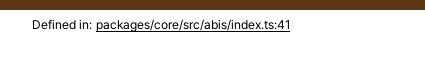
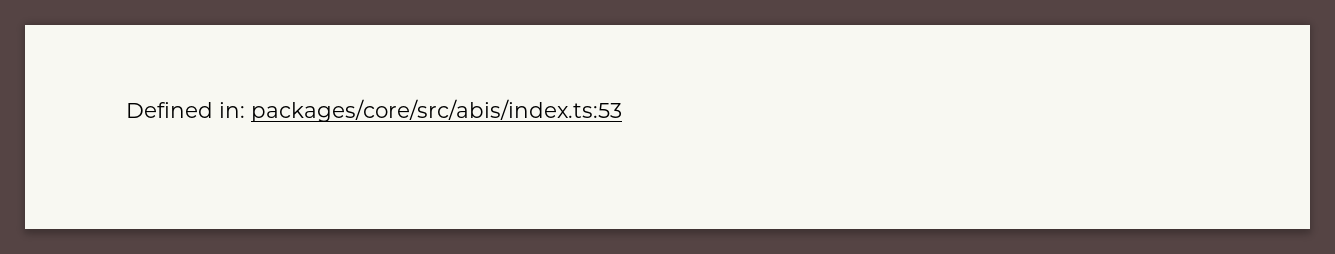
- Defined in: packages/core/src/abis/index.ts:41
+ Defined in: packages/core/src/abis/index.ts:53

